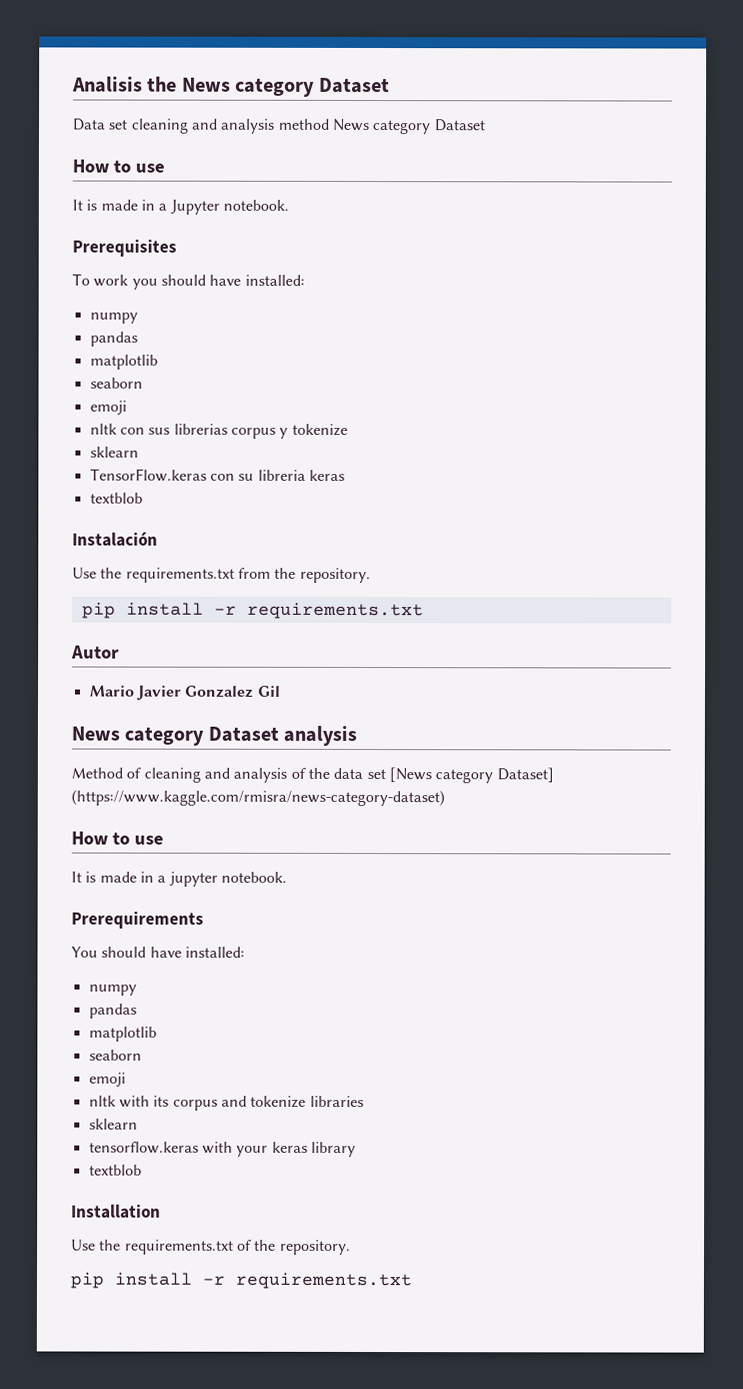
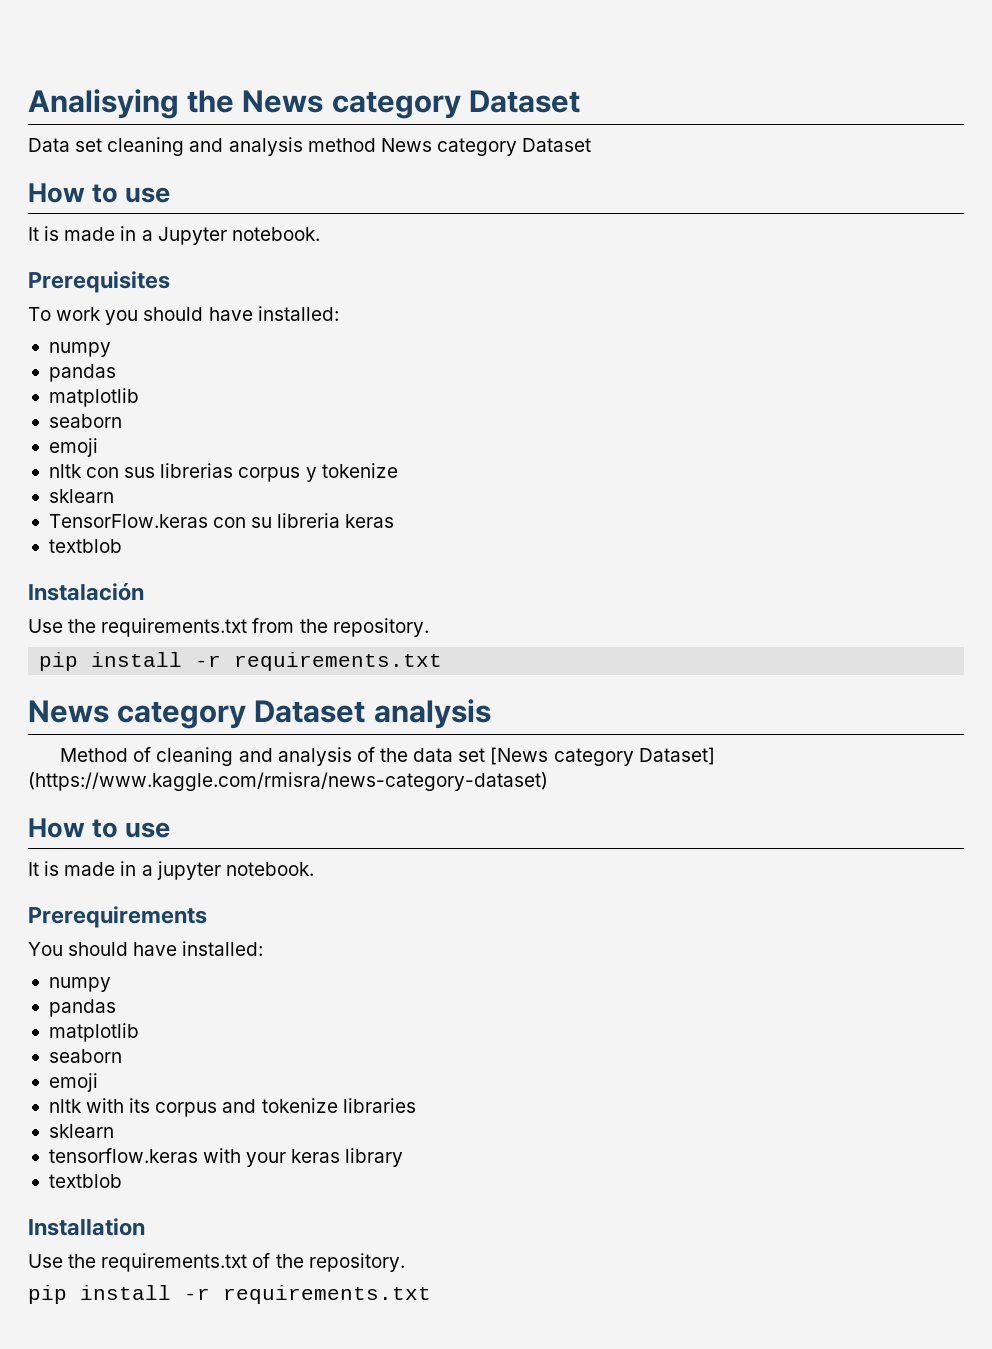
- Analisis the News category Dataset
+ Analisying the News category Dataset
- Autor
- Mario Javier Gonzalez Gil

